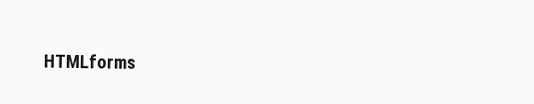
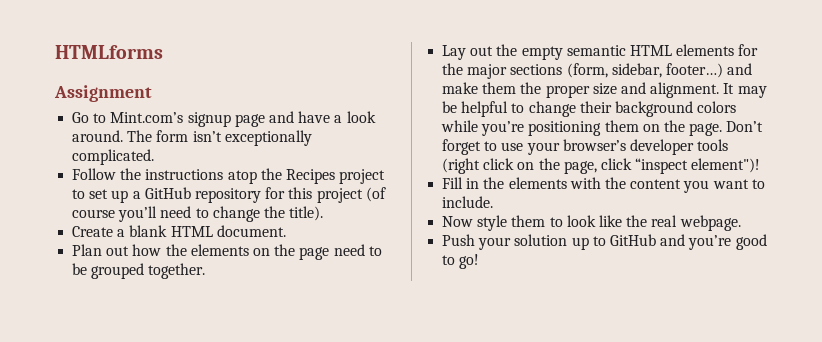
+ Assignment
+ Go to Mint.com’s signup page and have a look around. The form isn’t exceptionally complicated.
+ Follow the instructions atop the Recipes project to set up a GitHub repository for this project (of course you’ll need to change the title).
+ Create a blank HTML document.
+ Plan out how the elements on the page need to be grouped together.
+ Lay out the empty semantic HTML elements for the major sections (form, sidebar, footer…) and make them the proper size and alignment. It may be helpful to change their background colors while you’re positioning them on the page. Don’t forget to use your browser’s developer tools (right click on the page, click “inspect element")!
+ Fill in the elements with the content you want to include.
+ Now style them to look like the real webpage.
+ Push your solution up to GitHub and you’re good to go!

